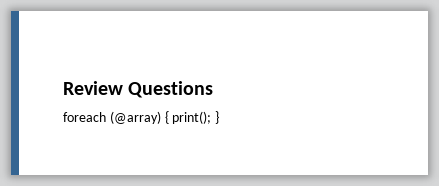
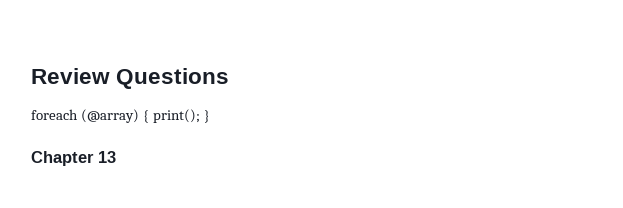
+ Chapter 13

